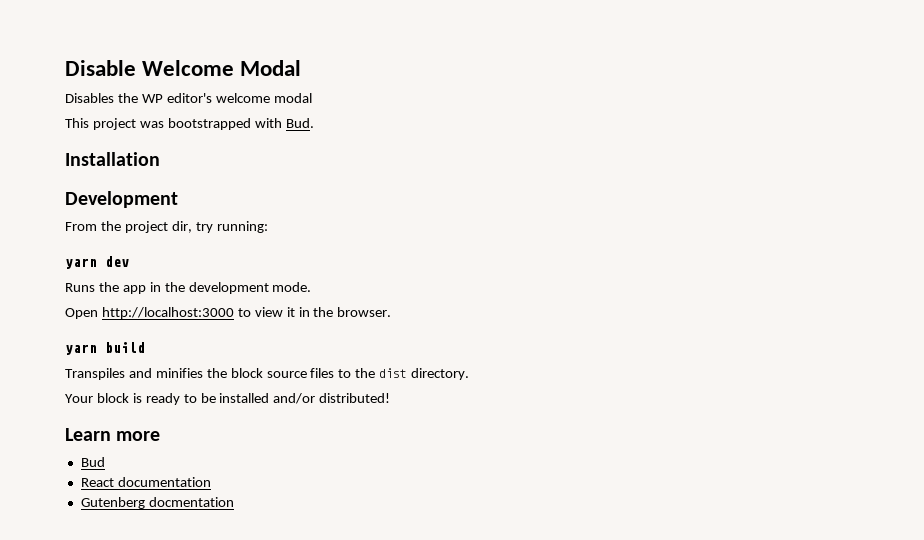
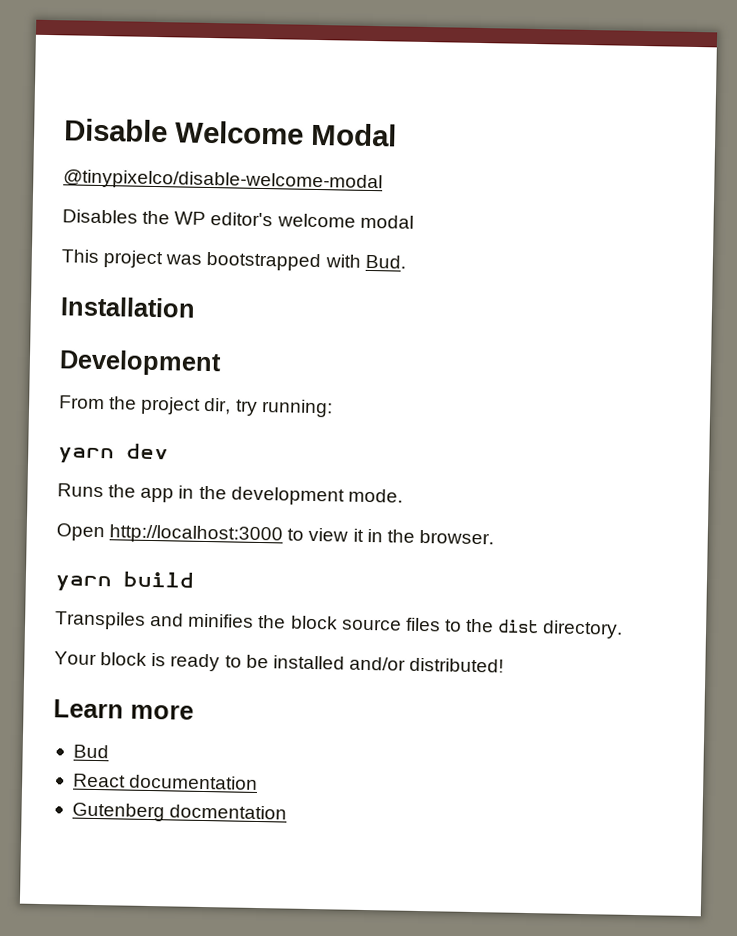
+ @tinypixelco/disable-welcome-modal

